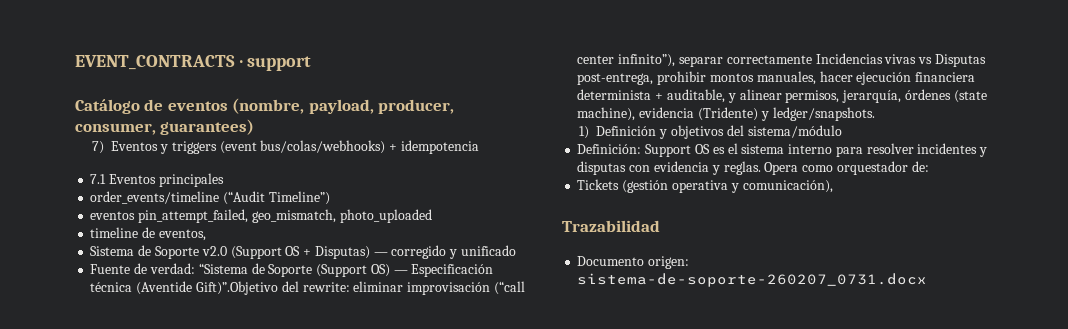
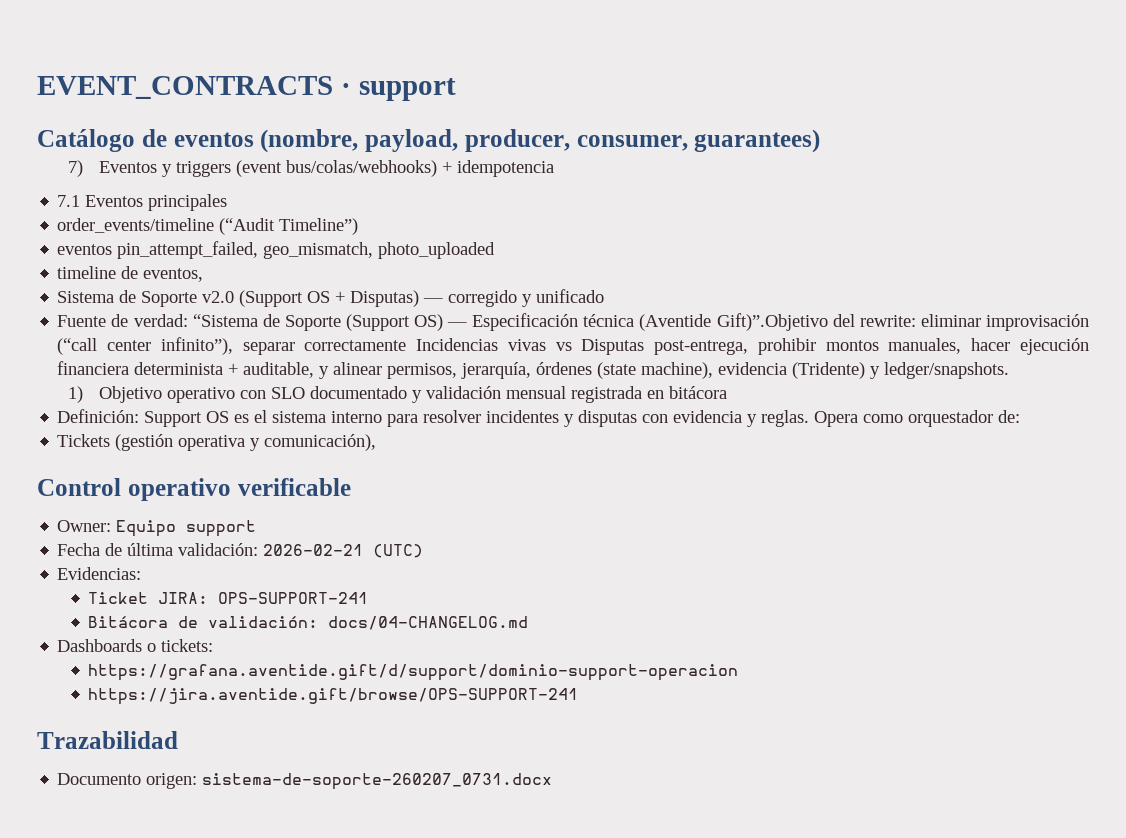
- 1) Definición y objetivos del sistema/módulo
+ 1) Objetivo operativo con SLO documentado y validación mensual registrada en bitácora
+ Control operativo verificable
+ Owner: Equipo support
+ Fecha de última validación: 2026-02-21 (UTC)
+ Evidencias:
+ Ticket JIRA: OPS-SUPPORT-241
+ Bitácora de validación: docs/04-CHANGELOG.md
+ Dashboards o tickets:
+ https://grafana.aventide.gift/d/support/dominio-support-operacion
+ https://jira.aventide.gift/browse/OPS-SUPPORT-241

